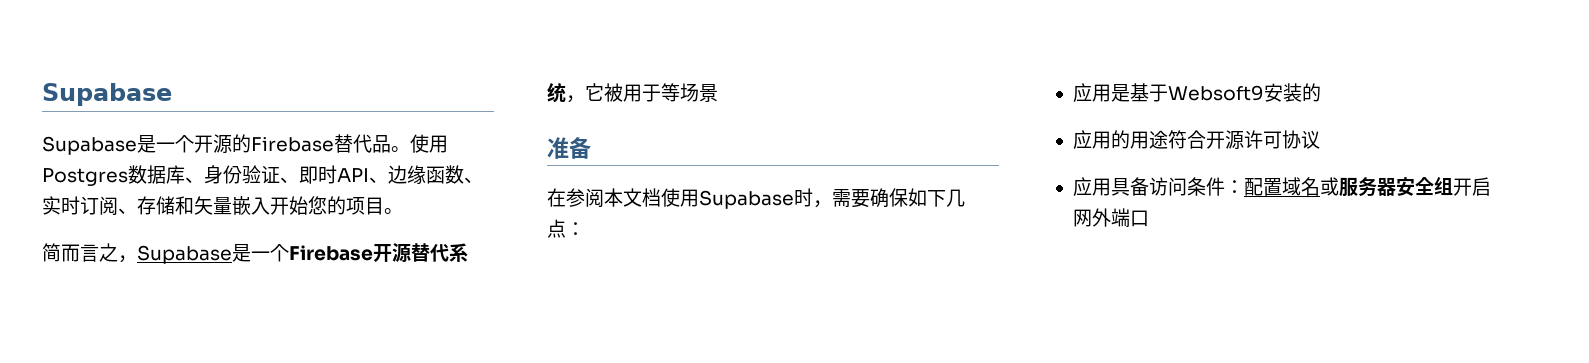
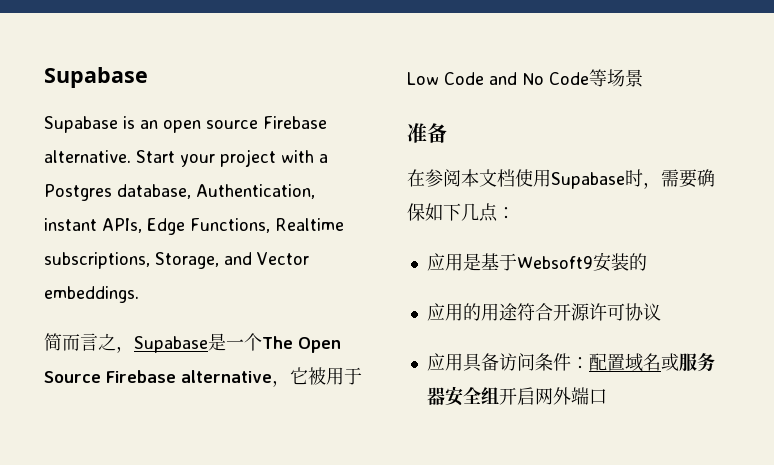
- Supabase是一个开源的Firebase替代品。使用Postgres数据库、身份验证、即时API、边缘函数、实时订阅、存储和矢量嵌入开始您的项目。
+ Supabase is an open source Firebase alternative. Start your project with a Postgres database, Authentication, instant APIs, Edge Functions, Realtime subscriptions, Storage, and Vector embeddings.
- 简而言之，Supabase是一个Firebase开源替代系统，它被用于等场景
+ 简而言之，Supabase是一个The Open Source Firebase alternative，它被用于Low Code and No Code等场景

